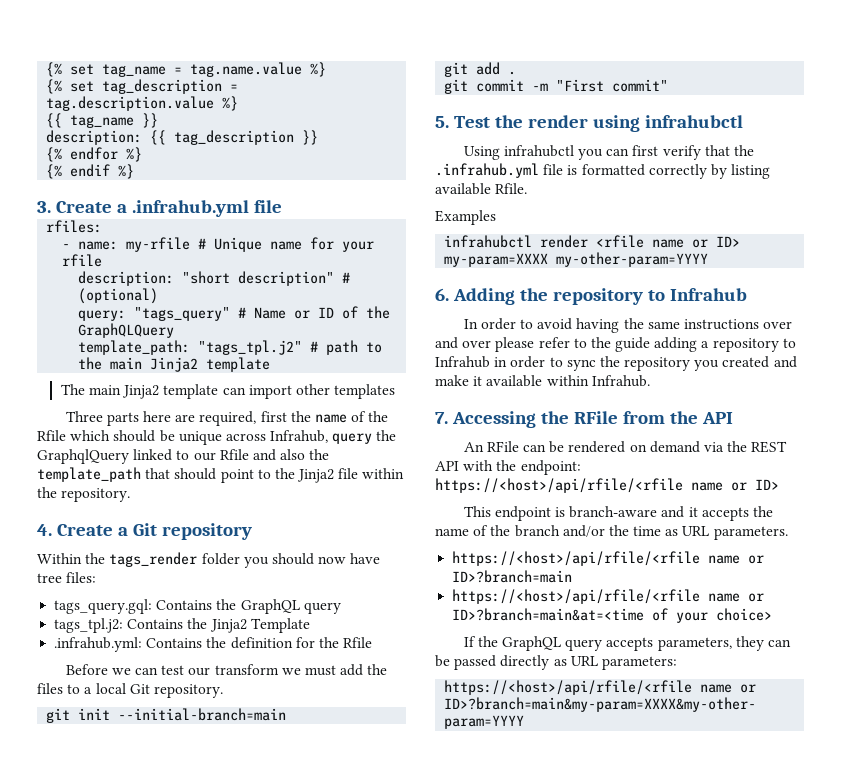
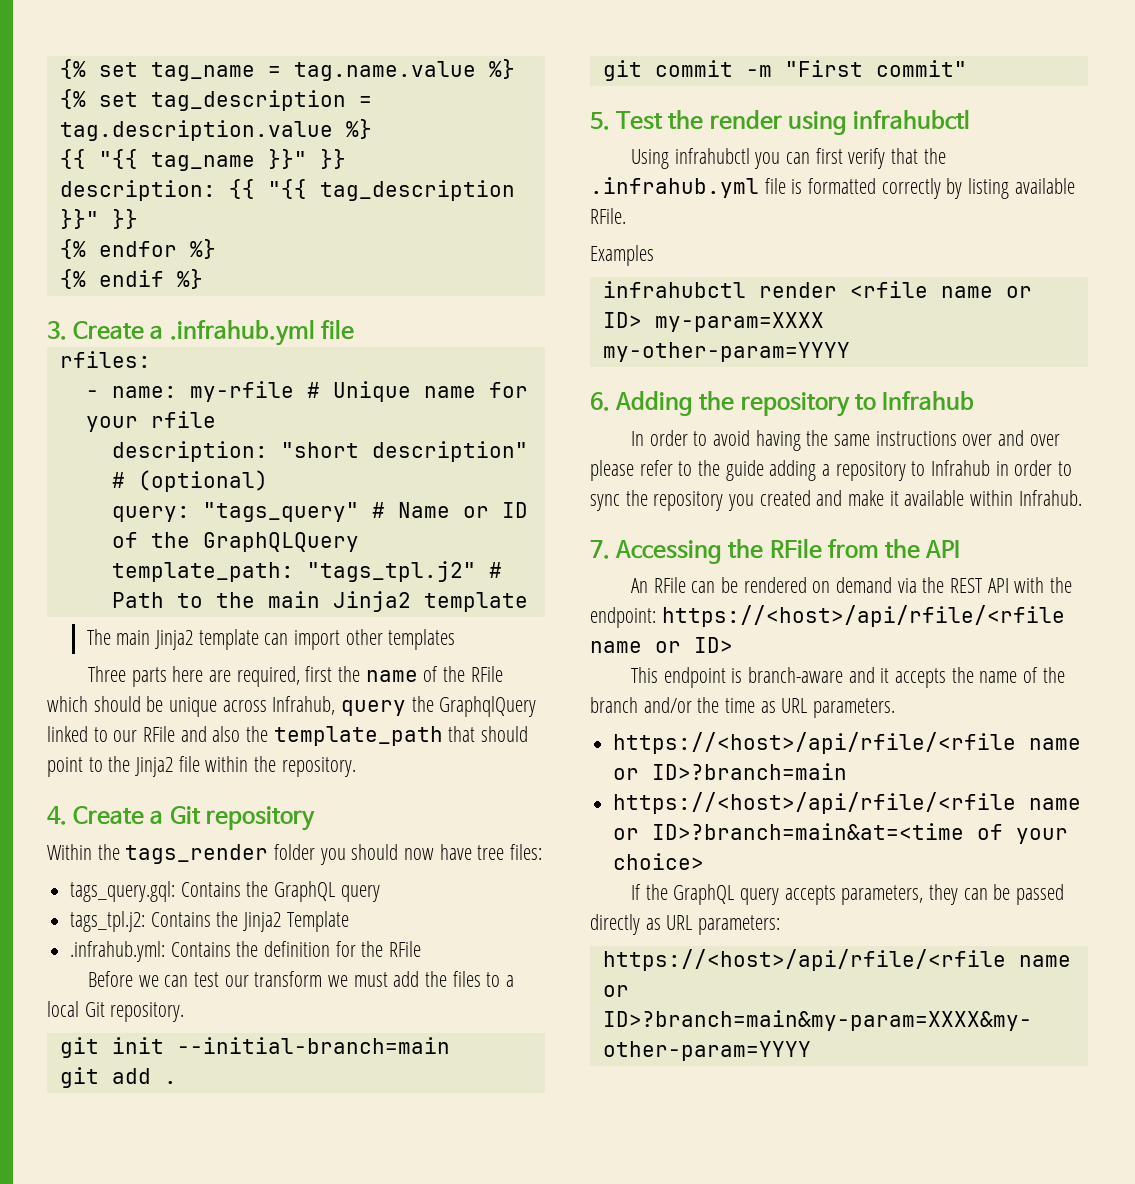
- {{ tag_name }}
+ {{ "{{ tag_name }}" }}
- description: {{ tag_description }}
+ description: {{ "{{ tag_description }}" }}
- template_path: "tags_tpl.j2" # path to the main Jinja2 template
+ template_path: "tags_tpl.j2" # Path to the main Jinja2 template
- Three parts here are required, first the name of the Rfile which should be unique across Infrahub, query the GraphqlQuery linked to our Rfile and also the template_path that should point to the Jinja2 file within the repository.
+ Three parts here are required, first the name of the RFile which should be unique across Infrahub, query the GraphqlQuery linked to our RFile and also the template_path that should point to the Jinja2 file within the repository.
- .infrahub.yml: Contains the definition for the Rfile
+ .infrahub.yml: Contains the definition for the RFile
- Using infrahubctl you can first verify that the .infrahub.yml file is formatted correctly by listing available Rfile.
+ Using infrahubctl you can first verify that the .infrahub.yml file is formatted correctly by listing available RFile.

